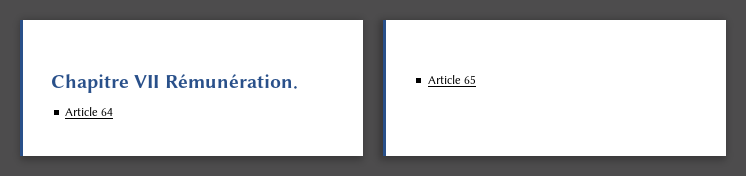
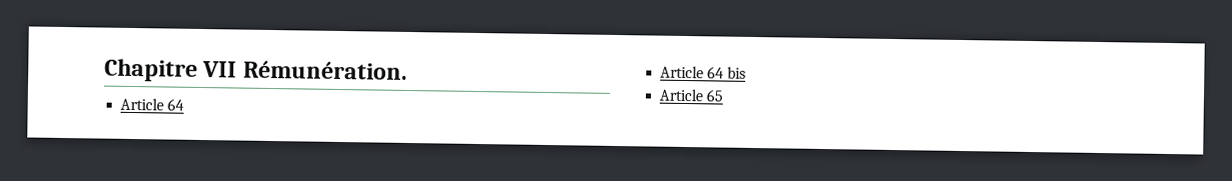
+ Article 64 bis

